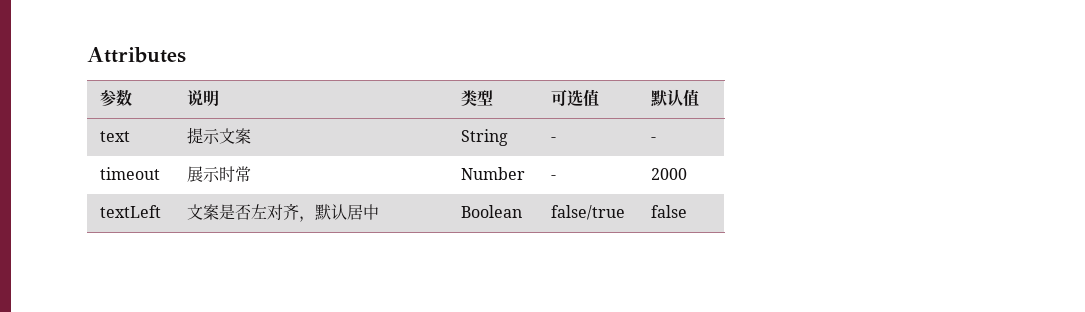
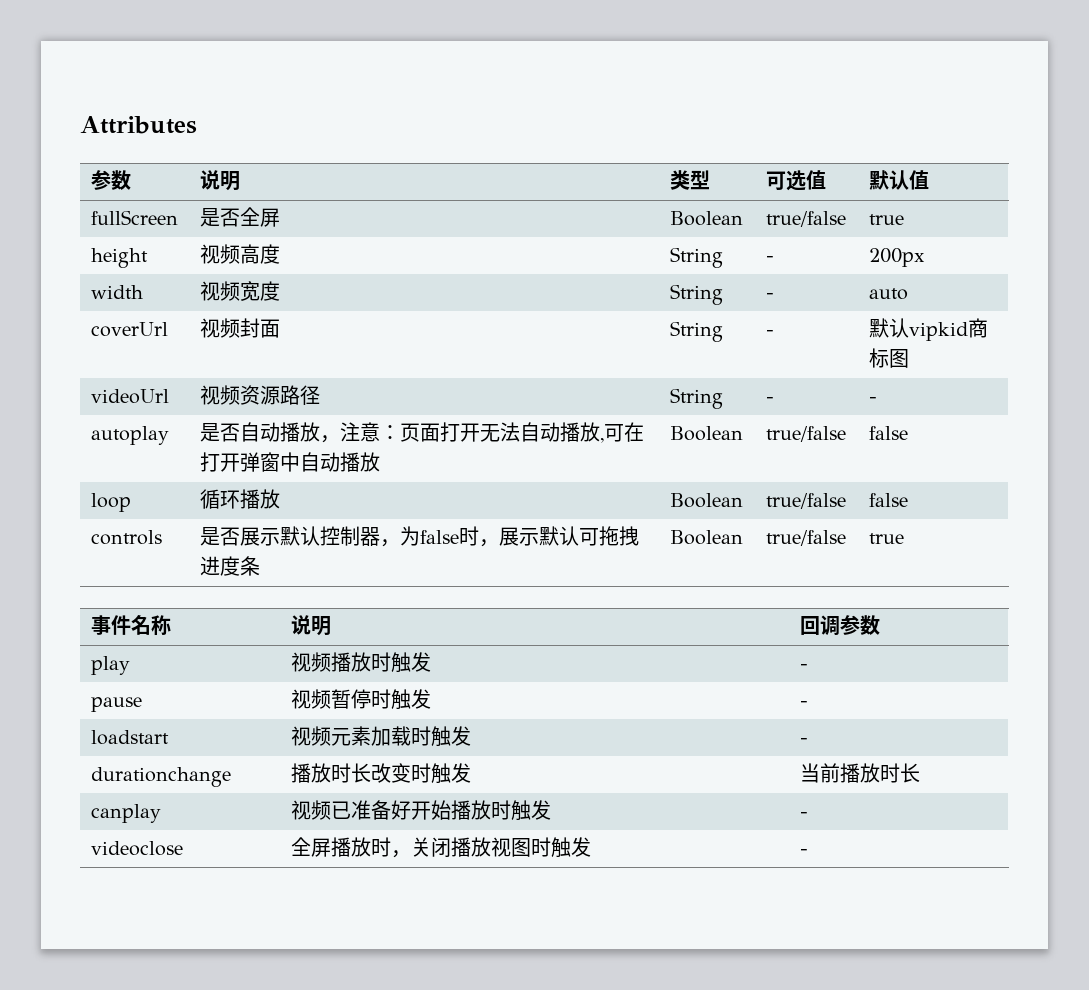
- text | 提示文案 | String | - | -
- timeout | 展示时常 | Number | - | 2000
- textLeft | 文案是否左对齐，默认居中 | Boolean | false/true | false
+ fullScreen | 是否全屏 | Boolean | true/false | true
+ height | 视频高度 | String | - | 200px
+ width | 视频宽度 | String | - | auto
+ coverUrl | 视频封面 | String | - | 默认vipkid商标图
+ videoUrl | 视频资源路径 | String | - | -
+ autoplay | 是否自动播放，注意：页面打开无法自动播放,可在打开弹窗中自动播放 | Boolean | true/false | false
+ loop | 循环播放 | Boolean | true/false | false
+ controls | 是否展示默认控制器，为false时，展示默认可拖拽进度条 | Boolean | true/false | true
+ 事件名称 | 说明 | 回调参数
+ play | 视频播放时触发 | -
+ pause | 视频暂停时触发 | -
+ loadstart | 视频元素加载时触发 | -
+ durationchange | 播放时长改变时触发 | 当前播放时长
+ canplay | 视频已准备好开始播放时触发 | -
+ videoclose | 全屏播放时，关闭播放视图时触发 | -

